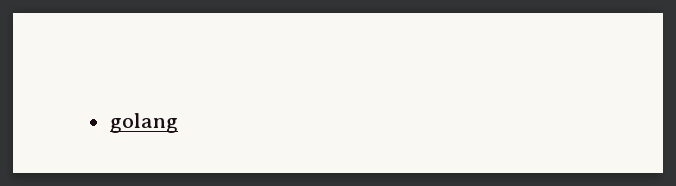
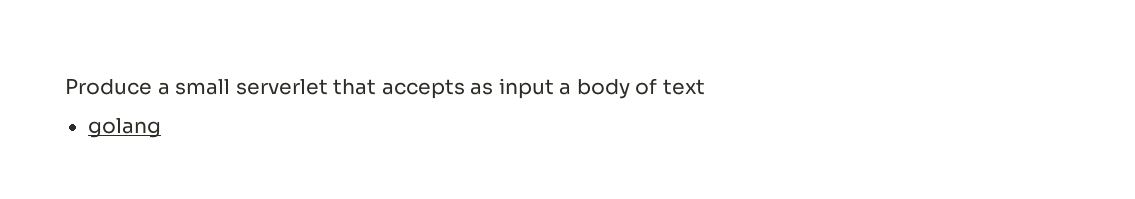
+ Produce a small serverlet that accepts as input a body of text

